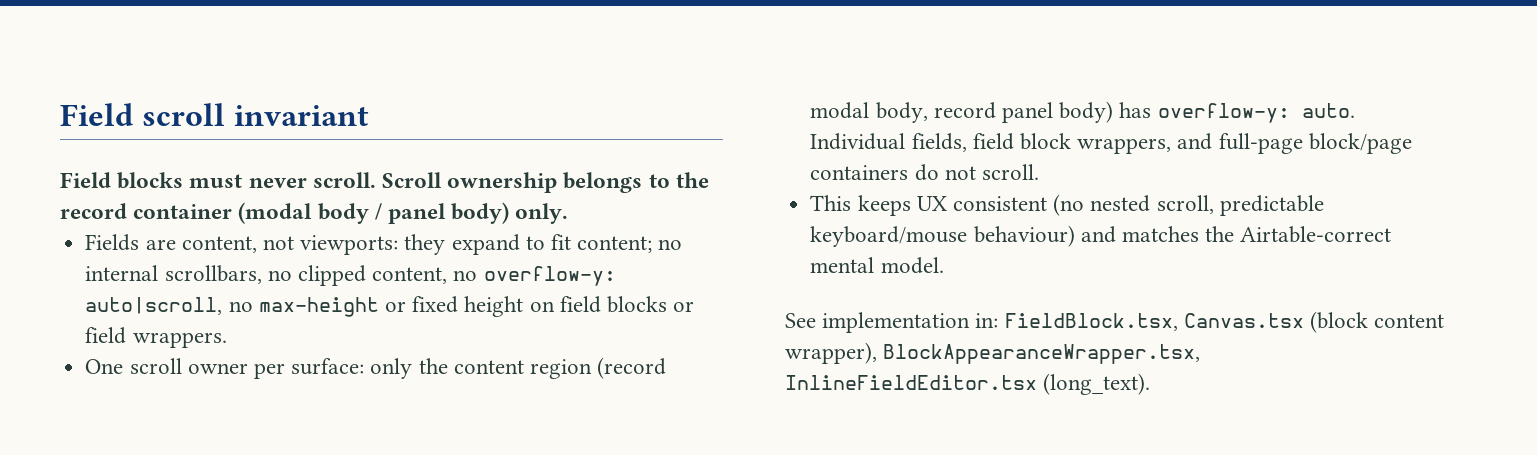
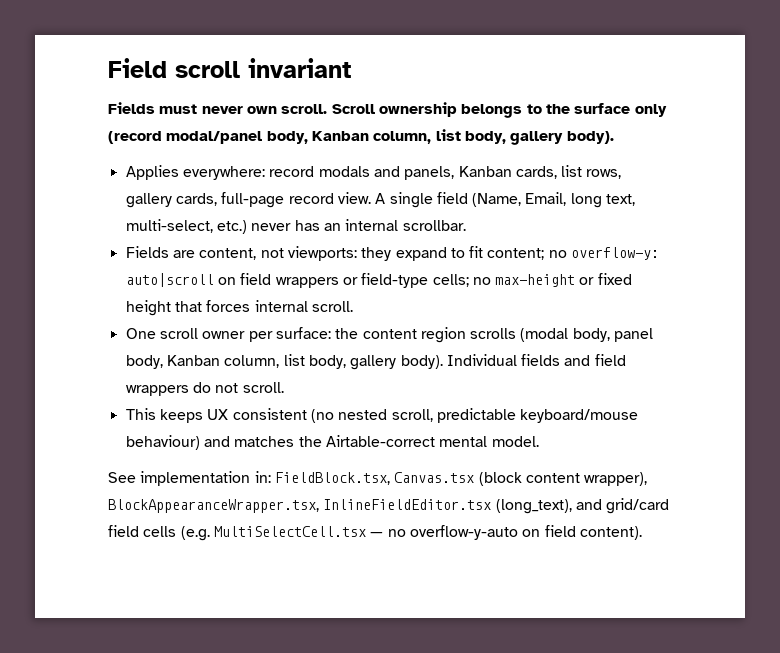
- Field blocks must never scroll.
+ Fields must never own scroll.
- Scroll ownership belongs to the record container (modal body / panel body) only.
+ Scroll ownership belongs to the surface only (record modal/panel body, Kanban column, list body, gallery body).
+ Applies everywhere: record modals and panels, Kanban cards, list rows, gallery cards, full-page record view. A single field (Name, Email, long text, multi-select, etc.) never has an internal scrollbar.
- Fields are content, not viewports: they expand to fit content; no internal scrollbars, no clipped content, no overflow-y: auto|scroll, no max-height or fixed height on field blocks or field wrappers.
+ Fields are content, not viewports: they expand to fit content; no overflow-y: auto|scroll on field wrappers or field-type cells; no max-height or fixed height that forces internal scroll.
- One scroll owner per surface: only the content region (record modal body, record panel body) has overflow-y: auto. Individual fields, field block wrappers, and full-page block/page containers do not scroll.
+ One scroll owner per surface: the content region scrolls (modal body, panel body, Kanban column, list body, gallery body). Individual fields and field wrappers do not scroll.
- See implementation in: FieldBlock.tsx, Canvas.tsx (block content wrapper), BlockAppearanceWrapper.tsx, InlineFieldEditor.tsx (long_text).
+ See implementation in: FieldBlock.tsx, Canvas.tsx (block content wrapper), BlockAppearanceWrapper.tsx, InlineFieldEditor.tsx (long_text), and grid/card field cells (e.g. MultiSelectCell.tsx — no overflow-y-auto on field content).

